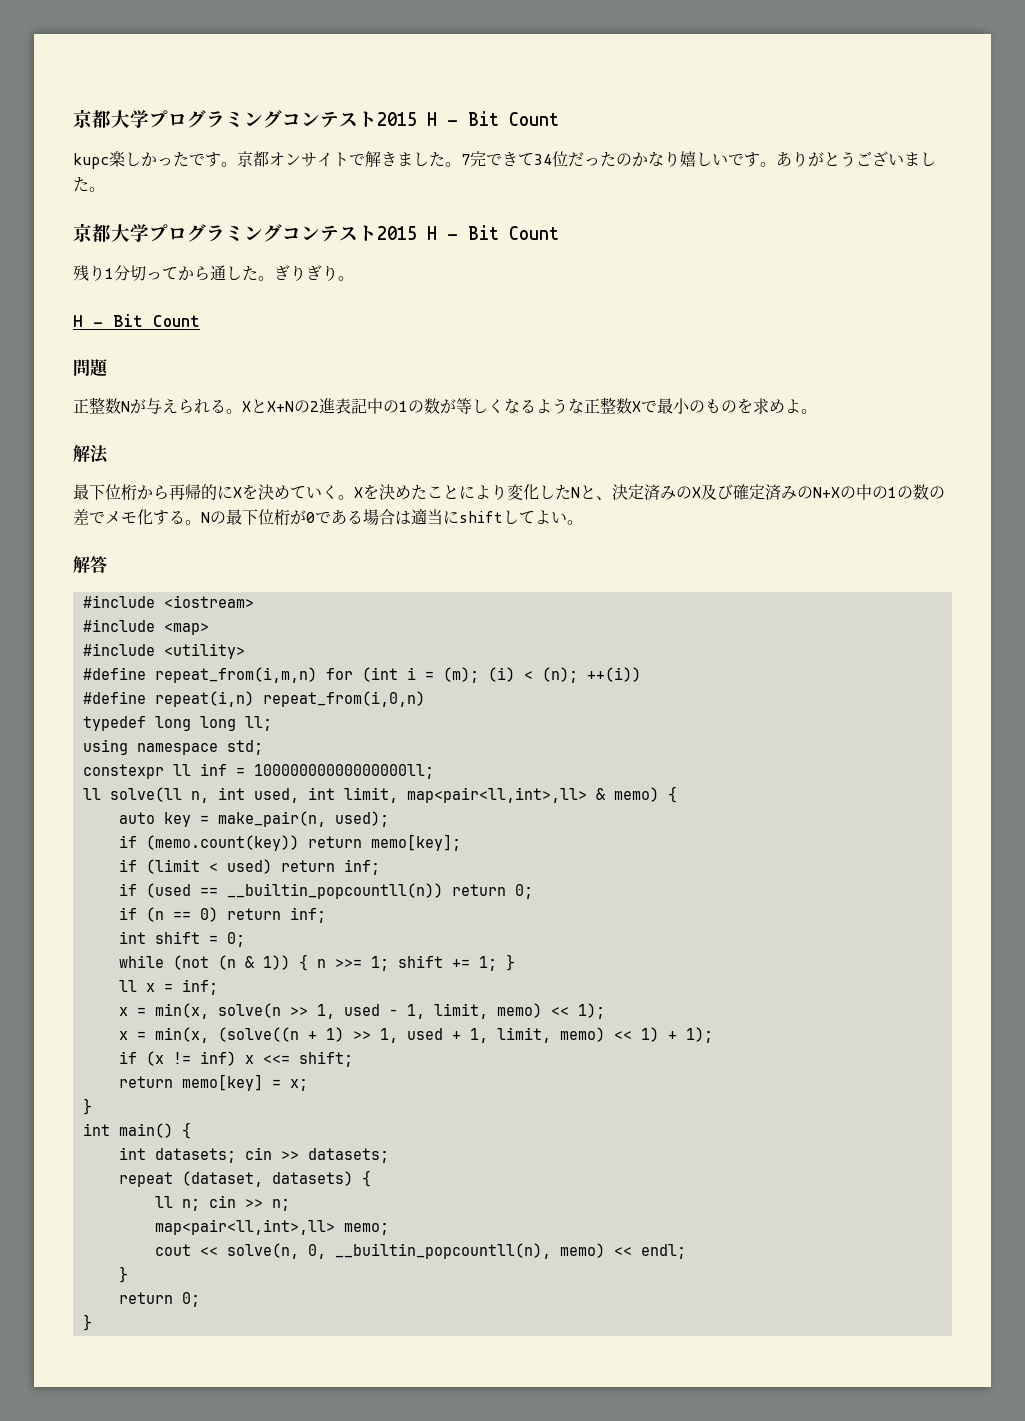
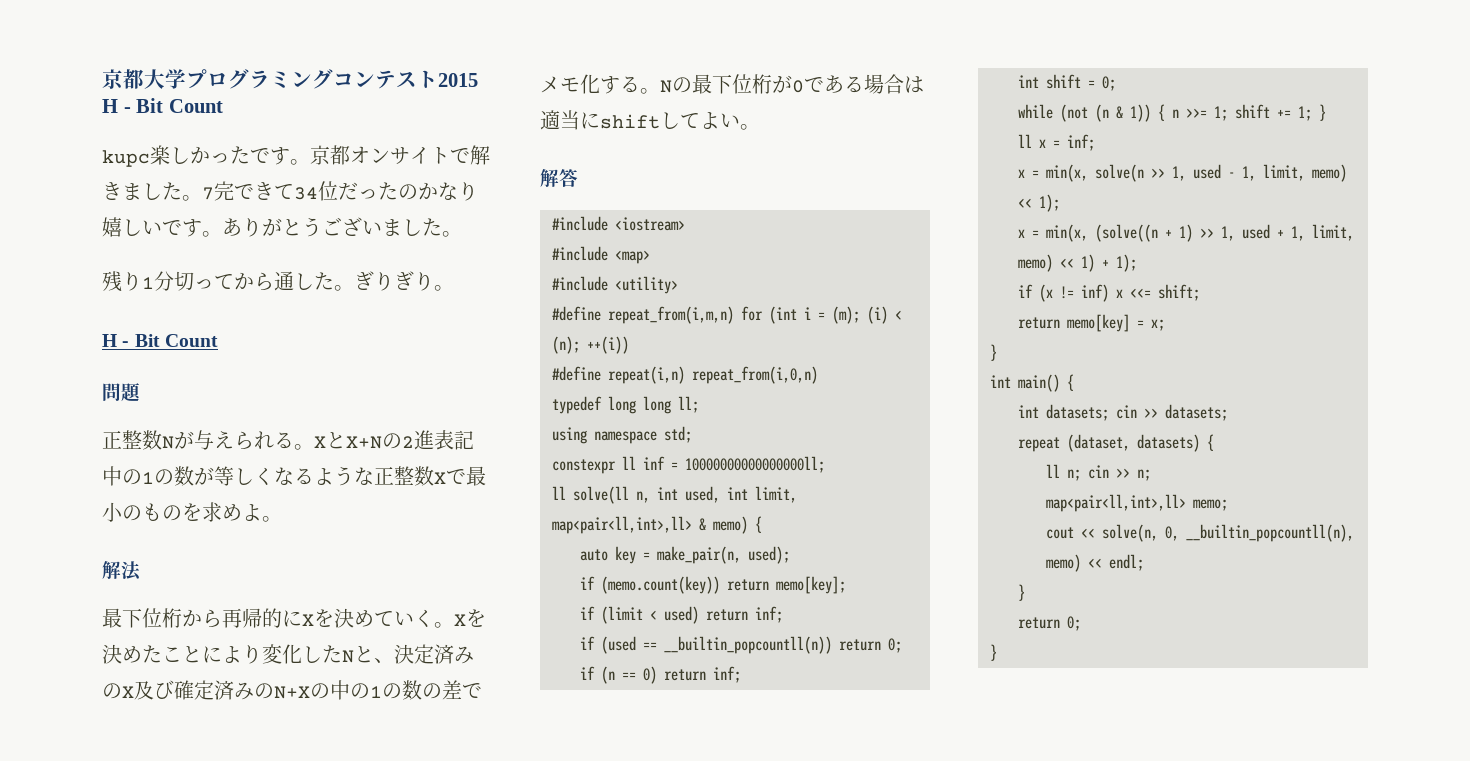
  ありがとうございました。
- 京都大学プログラミングコンテスト2015 H - Bit Count

